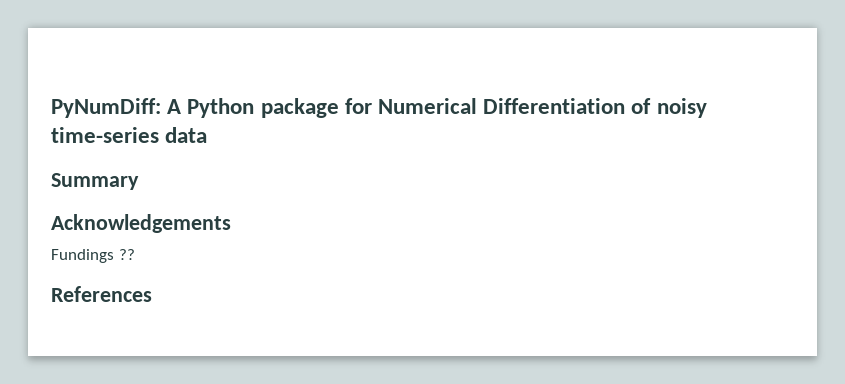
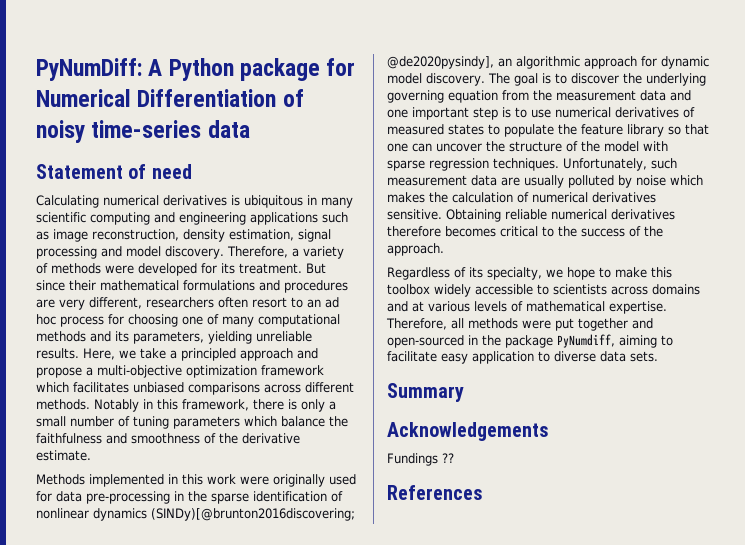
+ Statement of need
+ Calculating numerical derivatives is ubiquitous in many scientific computing and engineering applications such as image reconstruction, density estimation, signal processing and model discovery. Therefore, a variety of methods were developed for its treatment. But since their mathematical formulations and procedures are very different, researchers often resort to an ad hoc process for choosing one of many computational methods and its parameters, yielding unreliable results. Here, we take a principled approach and propose a multi-objective optimization framework which facilitates unbiased comparisons across different methods. Notably in this framework, there is only a small number of tuning parameters which balance the faithfulness and smoothness of the derivative estimate.
+ Methods implemented in this work were originally used for data pre-processing in the sparse identification of nonlinear dynamics (SINDy)[@brunton2016discovering; @de2020pysindy], an algorithmic approach for dynamic model discovery. The goal is to discover the underlying governing equation from the measurement data and one important step is to use numerical derivatives of measured states to populate the feature library so that one can uncover the structure of the model with sparse regression techniques. Unfortunately, such measurement data are usually polluted by noise which makes the calculation of numerical derivatives sensitive. Obtaining reliable numerical derivatives therefore becomes critical to the success of the approach.
+ Regardless of its specialty, we hope to make this toolbox widely accessible to scientists across domains and at various levels of mathematical expertise. Therefore, all methods were put together and open-sourced in the package PyNumdiff, aiming to facilitate easy application to diverse data sets.

